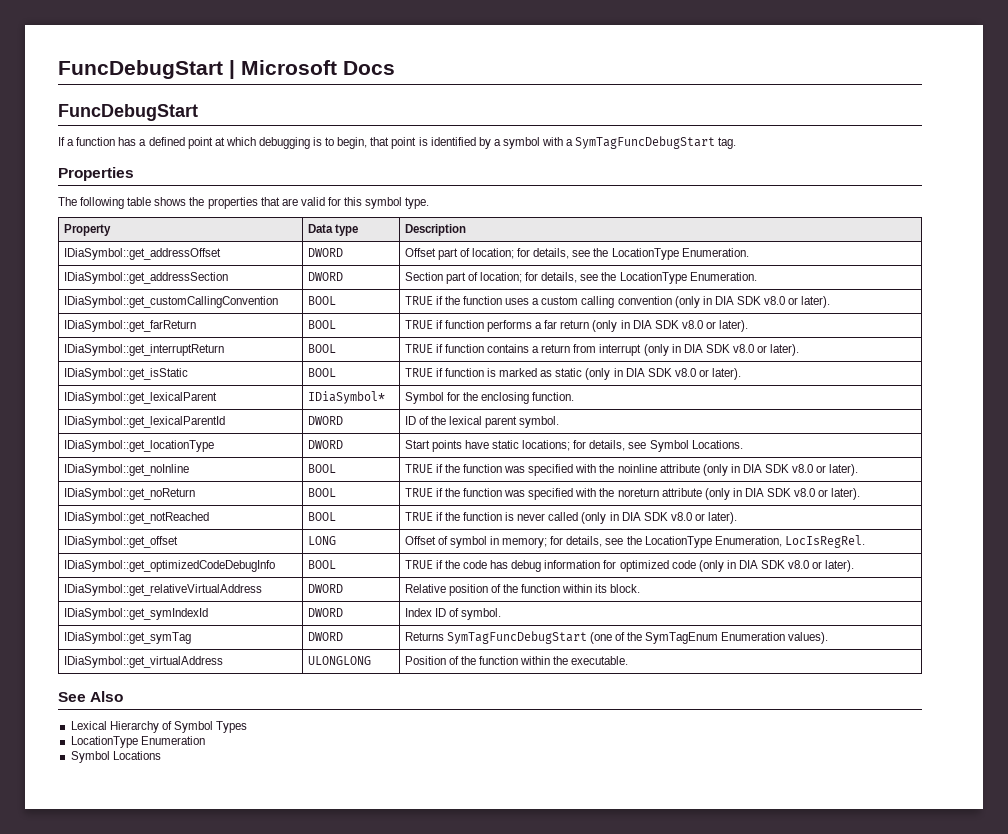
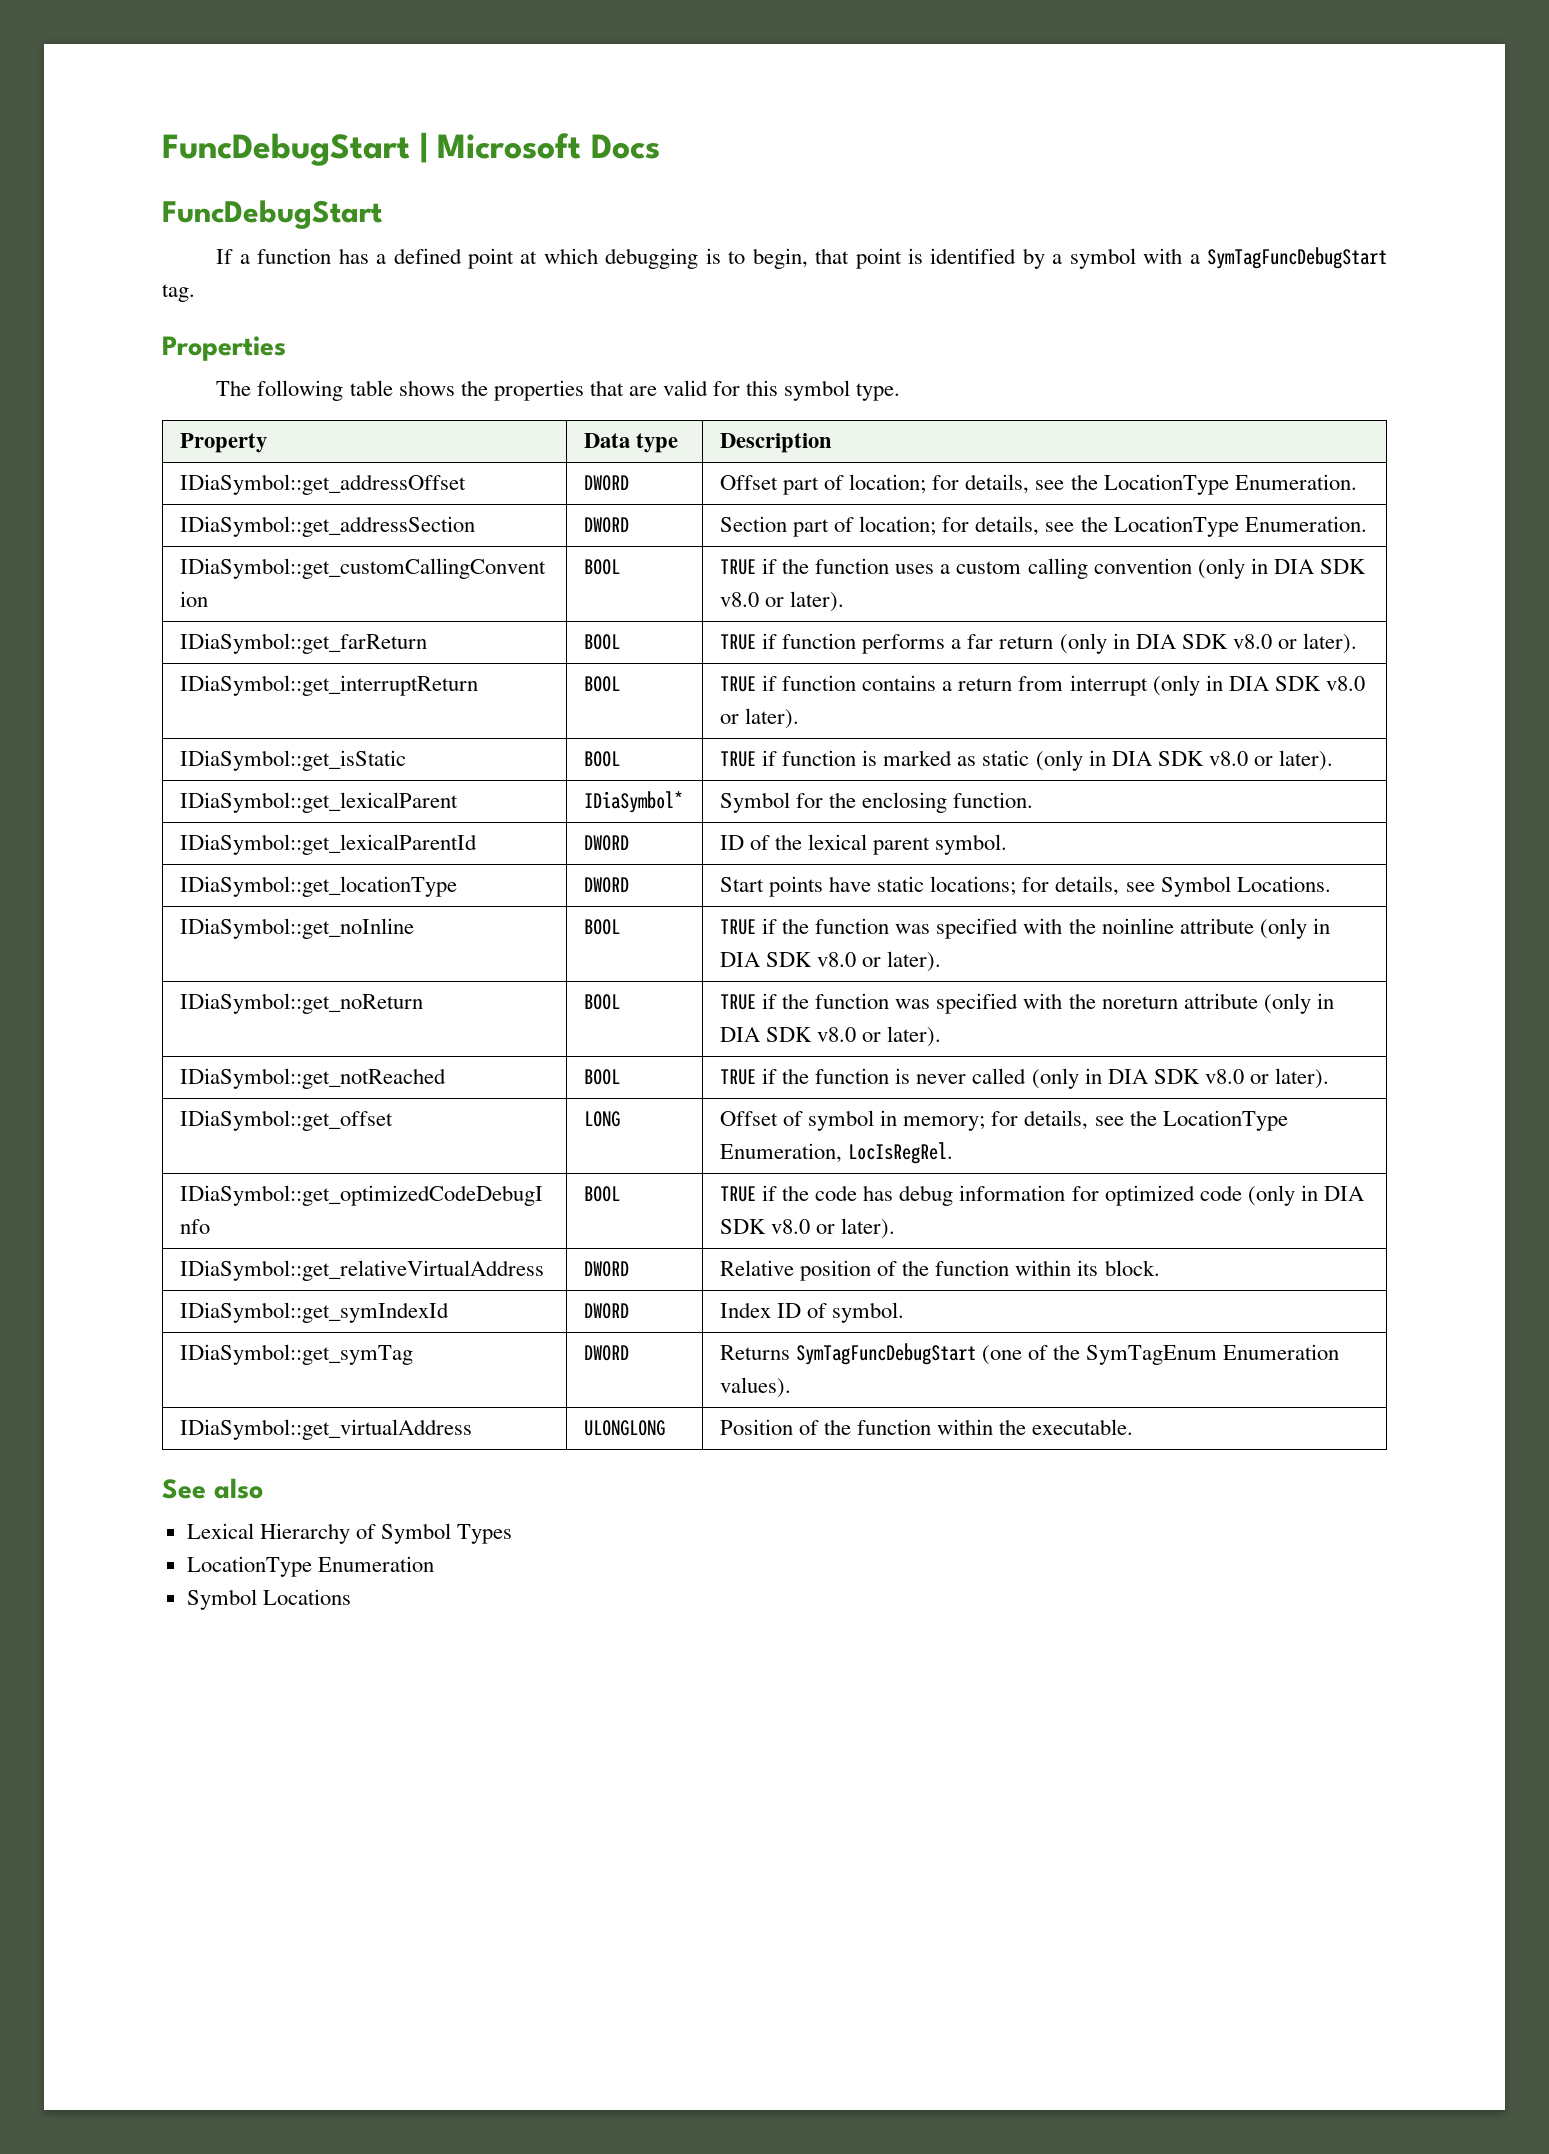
- See Also
+ See also

